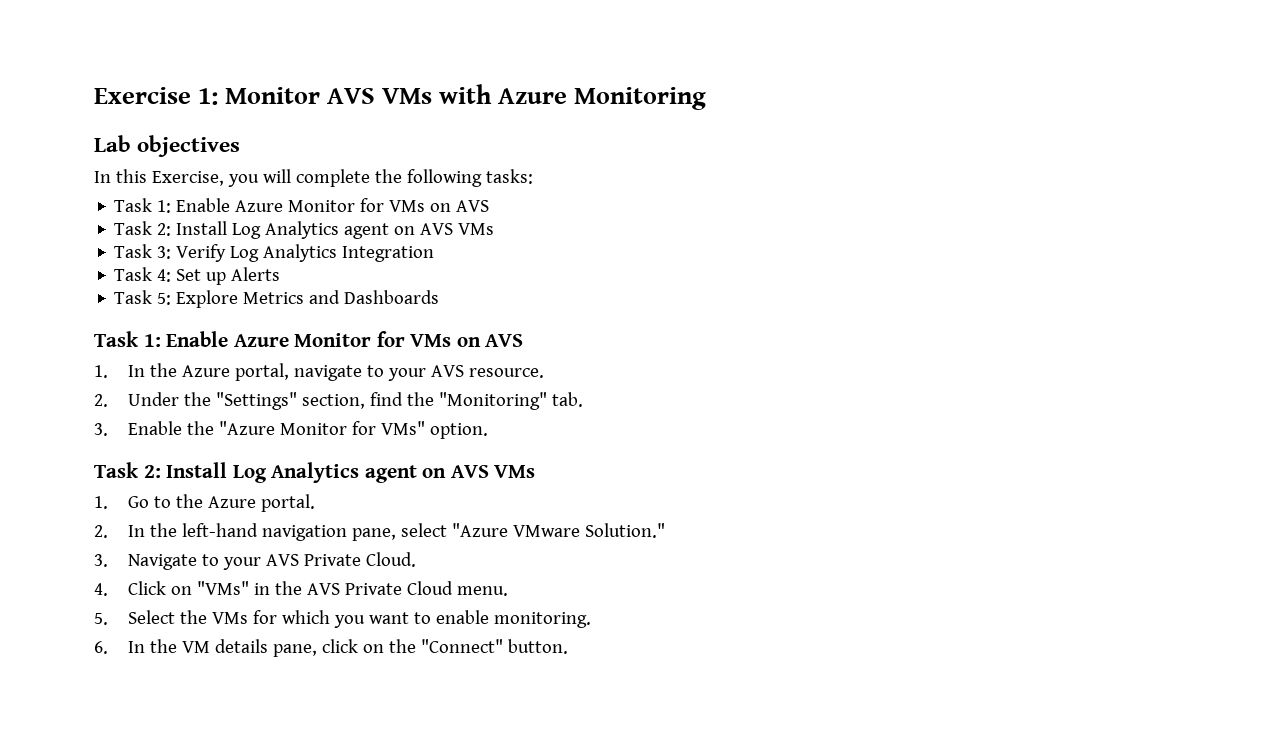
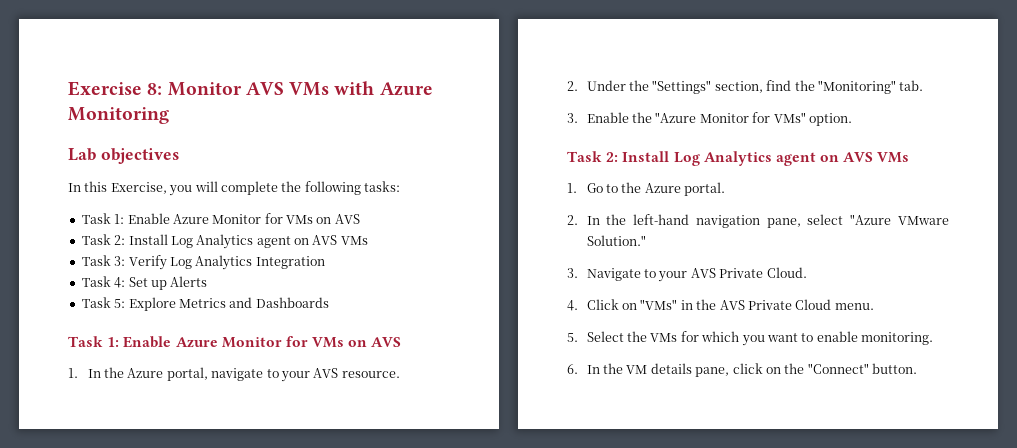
- Exercise 1: Monitor AVS VMs with Azure Monitoring
+ Exercise 8: Monitor AVS VMs with Azure Monitoring

